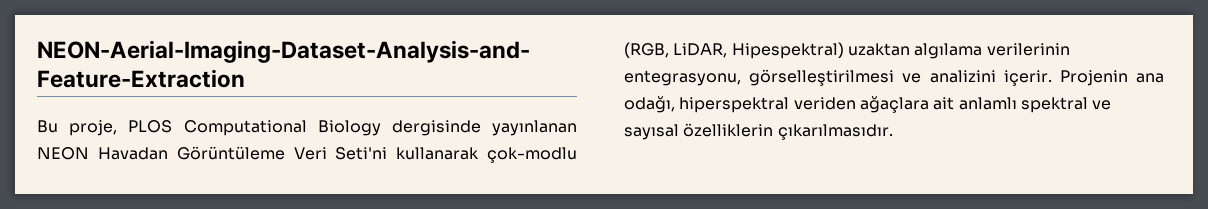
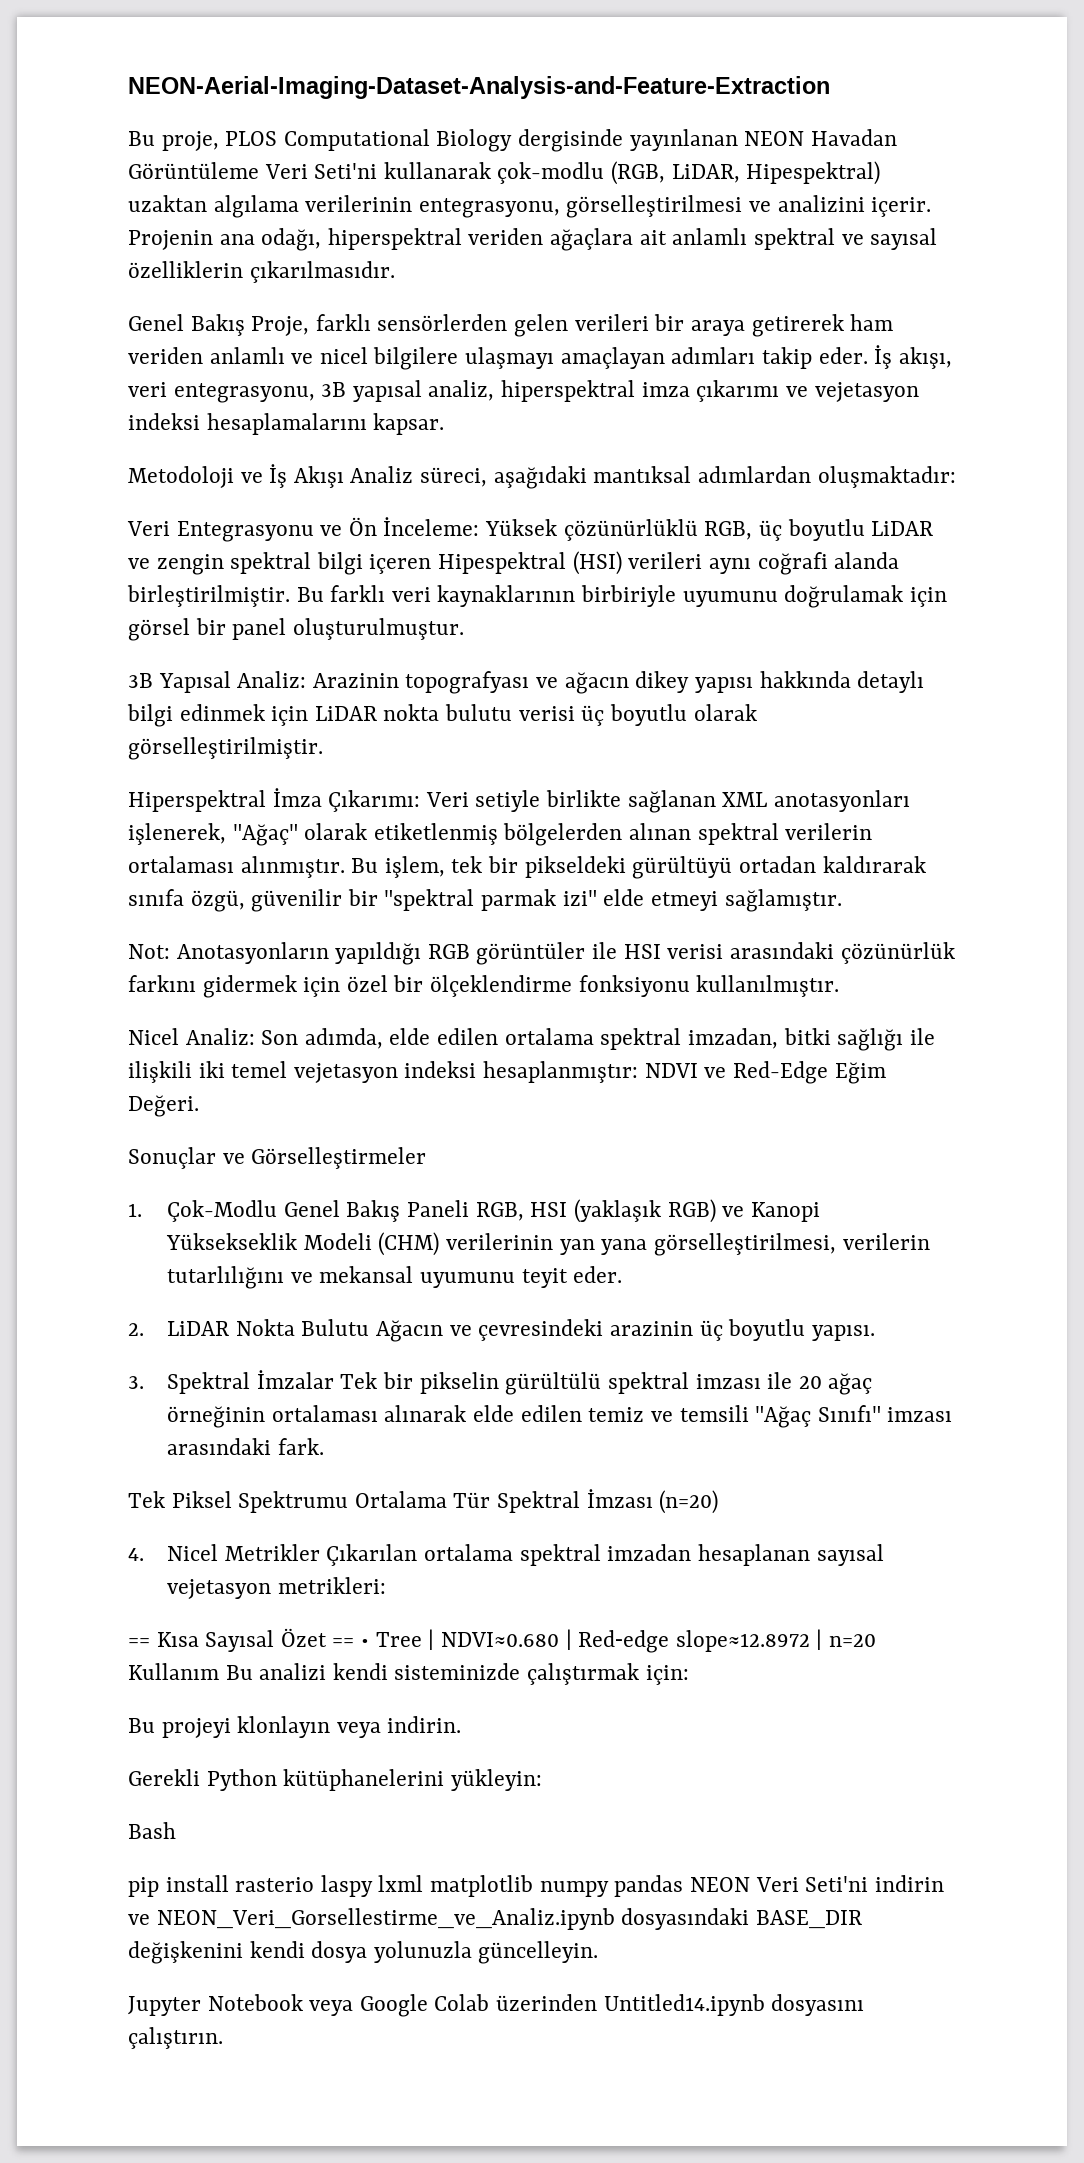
+ Genel Bakış Proje, farklı sensörlerden gelen verileri bir araya getirerek ham veriden anlamlı ve nicel bilgilere ulaşmayı amaçlayan adımları takip eder. İş akışı, veri entegrasyonu, 3B yapısal analiz, hiperspektral imza çıkarımı ve vejetasyon indeksi hesaplamalarını kapsar.
+ Metodoloji ve İş Akışı Analiz süreci, aşağıdaki mantıksal adımlardan oluşmaktadır:
+ Veri Entegrasyonu ve Ön İnceleme: Yüksek çözünürlüklü RGB, üç boyutlu LiDAR ve zengin spektral bilgi içeren Hipespektral (HSI) verileri aynı coğrafi alanda birleştirilmiştir. Bu farklı veri kaynaklarının birbiriyle uyumunu doğrulamak için görsel bir panel oluşturulmuştur.
+ 3B Yapısal Analiz: Arazinin topografyası ve ağacın dikey yapısı hakkında detaylı bilgi edinmek için LiDAR nokta bulutu verisi üç boyutlu olarak görselleştirilmiştir.
+ Hiperspektral İmza Çıkarımı: Veri setiyle birlikte sağlanan XML anotasyonları işlenerek, "Ağaç" olarak etiketlenmiş bölgelerden alınan spektral verilerin ortalaması alınmıştır. Bu işlem, tek bir pikseldeki gürültüyü ortadan kaldırarak sınıfa özgü, güvenilir bir "spektral parmak izi" elde etmeyi sağlamıştır.
+ Not: Anotasyonların yapıldığı RGB görüntüler ile HSI verisi arasındaki çözünürlük farkını gidermek için özel bir ölçeklendirme fonksiyonu kullanılmıştır.
+ Nicel Analiz: Son adımda, elde edilen ortalama spektral imzadan, bitki sağlığı ile ilişkili iki temel vejetasyon indeksi hesaplanmıştır: NDVI ve Red-Edge Eğim Değeri.
+ Sonuçlar ve Görselleştirmeler
+ 1. Çok-Modlu Genel Bakış Paneli RGB, HSI (yaklaşık RGB) ve Kanopi Yüksekseklik Modeli (CHM) verilerinin yan yana görselleştirilmesi, verilerin tutarlılığını ve mekansal uyumunu teyit eder.
+ 2. LiDAR Nokta Bulutu Ağacın ve çevresindeki arazinin üç boyutlu yapısı.
+ 3. Spektral İmzalar Tek bir pikselin gürültülü spektral imzası ile 20 ağaç örneğinin ortalaması alınarak elde edilen temiz ve temsili "Ağaç Sınıfı" imzası arasındaki fark.
+ Tek Piksel Spektrumu Ortalama Tür Spektral İmzası (n=20)
+ 4. Nicel Metrikler Çıkarılan ortalama spektral imzadan hesaplanan sayısal vejetasyon metrikleri:
+ == Kısa Sayısal Özet == • Tree | NDVI≈0.680 | Red‑edge slope≈12.8972 | n=20 Kullanım Bu analizi kendi sisteminizde çalıştırmak için:
+ Bu projeyi klonlayın veya indirin.
+ Gerekli Python kütüphanelerini yükleyin:
+ Bash
+ pip install rasterio laspy lxml matplotlib numpy pandas NEON Veri Seti'ni indirin ve NEON_Veri_Gorsellestirme_ve_Analiz.ipynb dosyasındaki BASE_DIR değişkenini kendi dosya yolunuzla güncelleyin.
+ Jupyter Notebook veya Google Colab üzerinden Untitled14.ipynb dosyasını çalıştırın.

